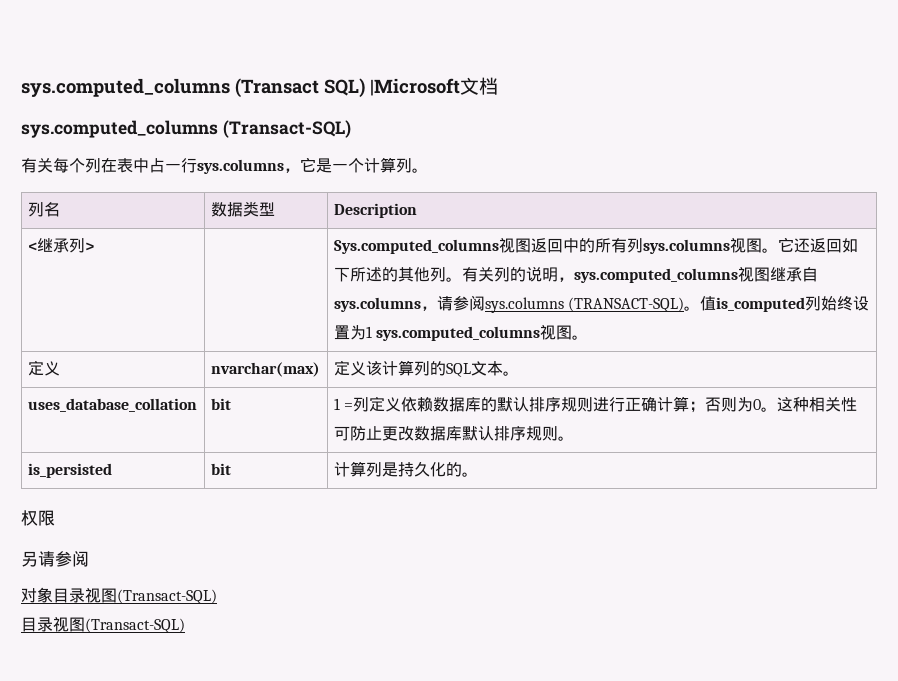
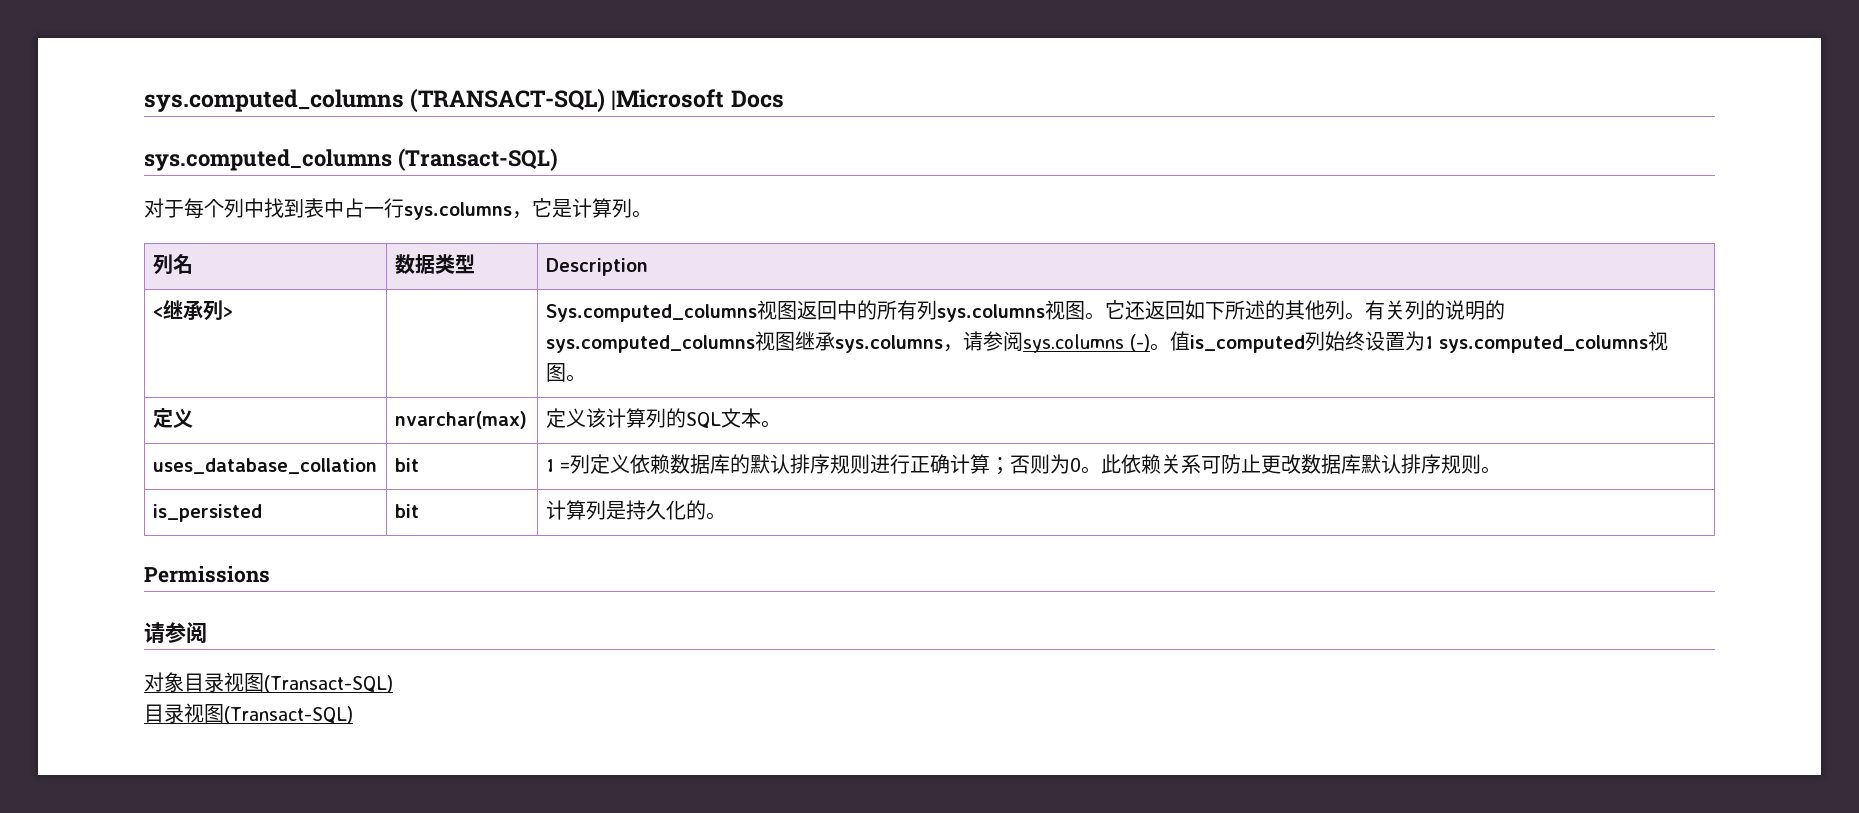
- sys.computed_columns (Transact SQL) |Microsoft文档
+ sys.computed_columns (TRANSACT-SQL) |Microsoft Docs
  sys.computed_columns (Transact-SQL)
- 有关每个列在表中占一行sys.columns，它是一个计算列。
+ 对于每个列中找到表中占一行sys.columns，它是计算列。
- <继承列> | | Sys.computed_columns视图返回中的所有列sys.columns视图。它还返回如下所述的其他列。有关列的说明，sys.computed_columns视图继承自sys.columns，请参阅sys.columns (TRANSACT-SQL)。值is_computed列始终设置为1 sys.computed_columns视图。
+ <继承列> | | Sys.computed_columns视图返回中的所有列sys.columns视图。它还返回如下所述的其他列。有关列的说明的sys.computed_columns视图继承sys.columns，请参阅sys.columns (-)。值is_computed列始终设置为1 sys.computed_columns视图。
- uses_database_collation | bit | 1 =列定义依赖数据库的默认排序规则进行正确计算；否则为0。这种相关性可防止更改数据库默认排序规则。
+ uses_database_collation | bit | 1 =列定义依赖数据库的默认排序规则进行正确计算；否则为0。此依赖关系可防止更改数据库默认排序规则。
- 权限
- 另请参阅
+ Permissions
+ 请参阅

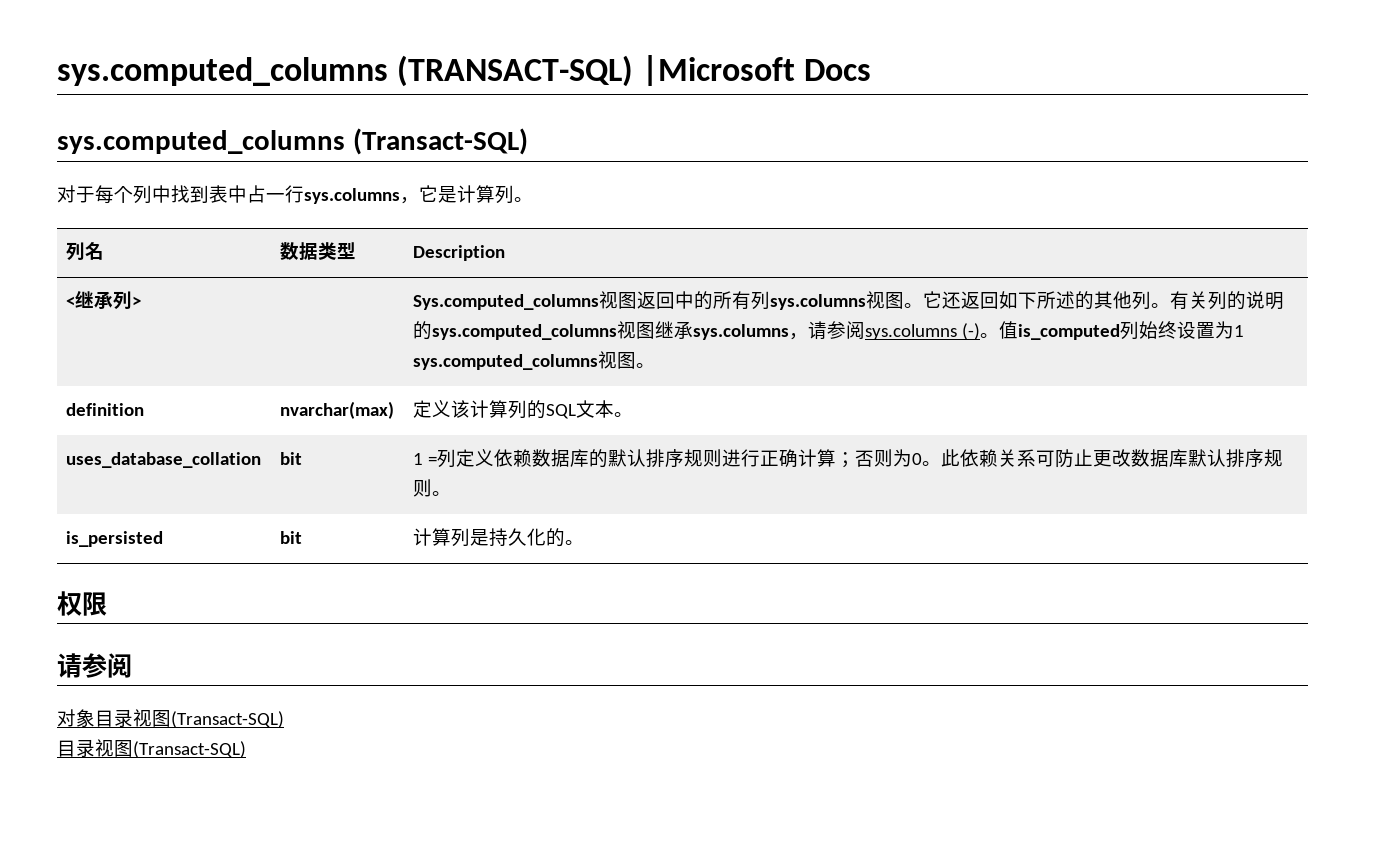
- 定义 | nvarchar(max) | 定义该计算列的SQL文本。
+ definition | nvarchar(max) | 定义该计算列的SQL文本。
- Permissions
+ 权限

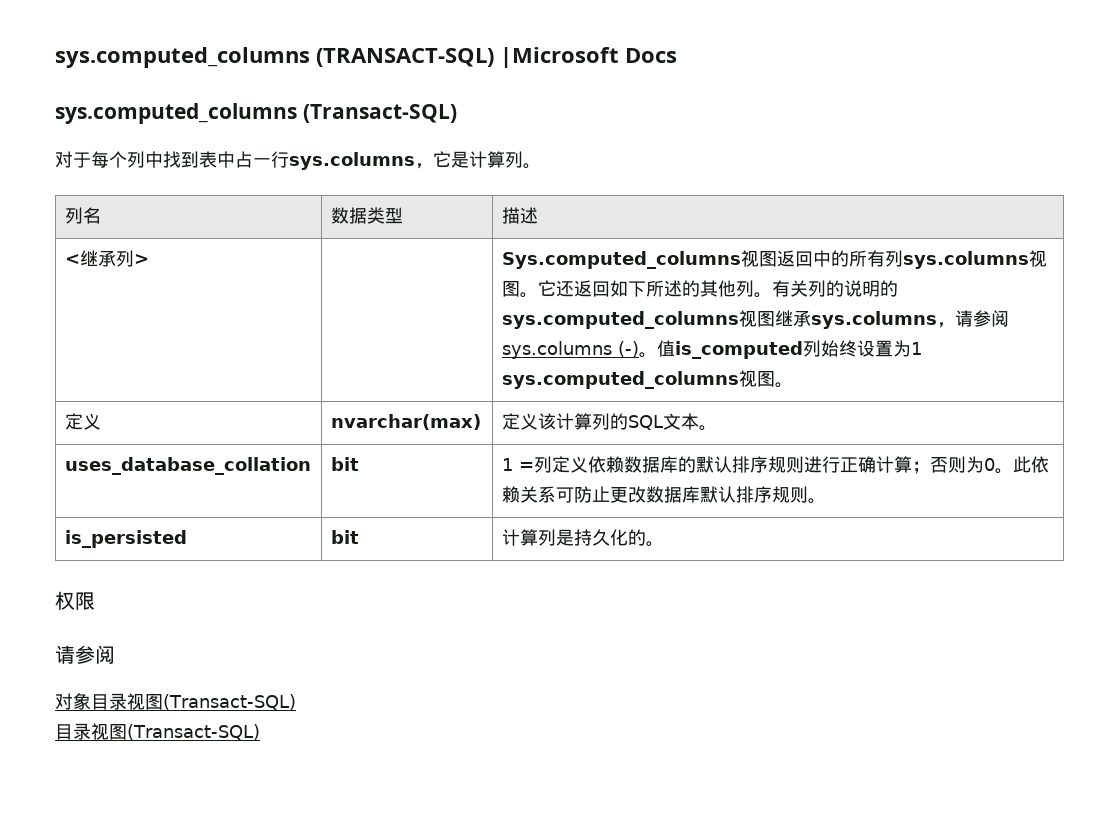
- 列名 | 数据类型 | Description
+ 列名 | 数据类型 | 描述
- definition | nvarchar(max) | 定义该计算列的SQL文本。
+ 定义 | nvarchar(max) | 定义该计算列的SQL文本。

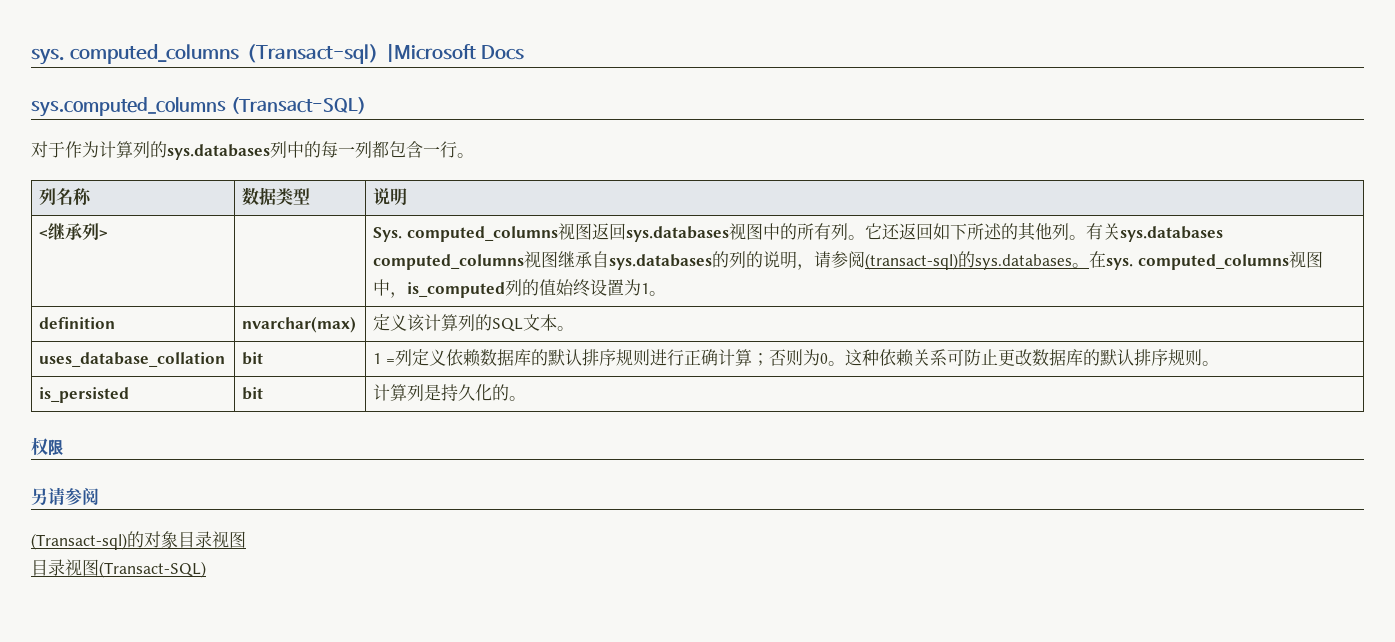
- sys.computed_columns (TRANSACT-SQL) |Microsoft Docs
+ sys. computed_columns（Transact-sql）|Microsoft Docs
- 对于每个列中找到表中占一行sys.columns，它是计算列。
+ 对于作为计算列的sys.databases列中的每一列都包含一行。
- 列名 | 数据类型 | 描述
+ 列名称 | 数据类型 | 说明
- Sys.computed_columns视图返回中的所有列sys.columns视图。
+ Sys. computed_columns视图返回sys.databases视图中的所有列。
- 有关列的说明的sys.computed_columns视图继承sys.columns，请参阅sys.columns (-)。值is_computed列始终设置为1 sys.computed_columns视图。
- 定义 | nvarchar(max) | 定义该计算列的SQL文本。
+ 有关sys.databases computed_columns视图继承自sys.databases的列的说明，请参阅(transact-sql)的sys.databases。在sys. computed_columns视图中，is_computed列的值始终设置为1。
+ definition | nvarchar(max) | 定义该计算列的SQL文本。
- uses_database_collation | bit | 1 =列定义依赖数据库的默认排序规则进行正确计算；否则为0。此依赖关系可防止更改数据库默认排序规则。
+ uses_database_collation | bit | 1 =列定义依赖数据库的默认排序规则进行正确计算；否则为0。这种依赖关系可防止更改数据库的默认排序规则。
  权限
- 请参阅
+ 另请参阅
- 对象目录视图(Transact-SQL)
+ (Transact-sql)的对象目录视图

